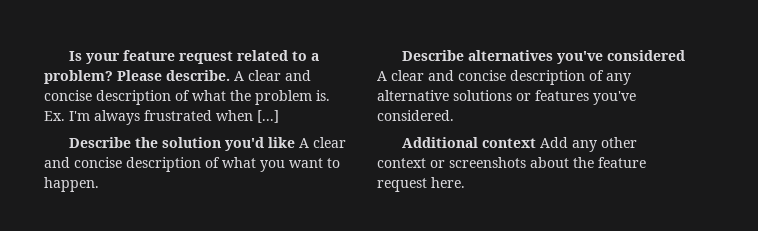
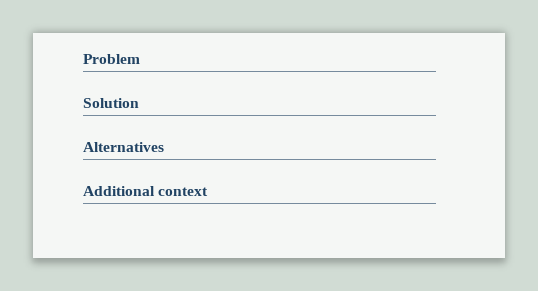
- Is your feature request related to a problem? Please describe. A clear and concise description of what the problem is. Ex. I'm always frustrated when [...]
- Describe the solution you'd like A clear and concise description of what you want to happen.
- Describe alternatives you've considered A clear and concise description of any alternative solutions or features you've considered.
- Additional context Add any other context or screenshots about the feature request here.
+ Problem
+ Solution
+ Alternatives
+ Additional context

